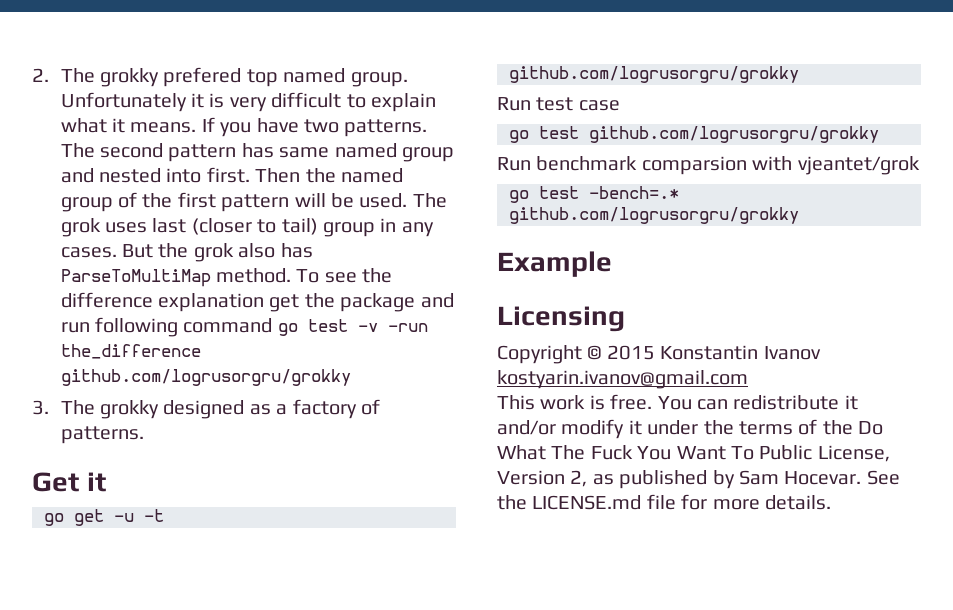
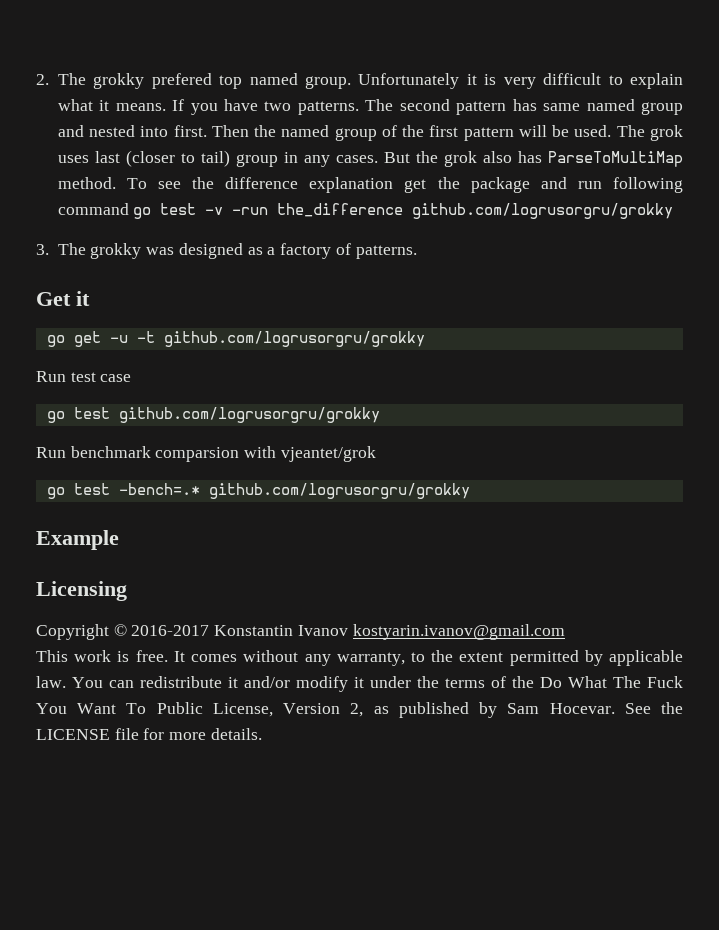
- 3. The grokky designed as a factory of patterns.
+ 3. The grokky was designed as a factory of patterns.
- Copyright © 2015 Konstantin Ivanov kostyarin.ivanov@gmail.com
+ Copyright © 2016-2017 Konstantin Ivanov kostyarin.ivanov@gmail.com
+ It comes without any warranty, to the extent permitted by applicable law.
- See the LICENSE.md file for more details.
+ See the LICENSE file for more details.

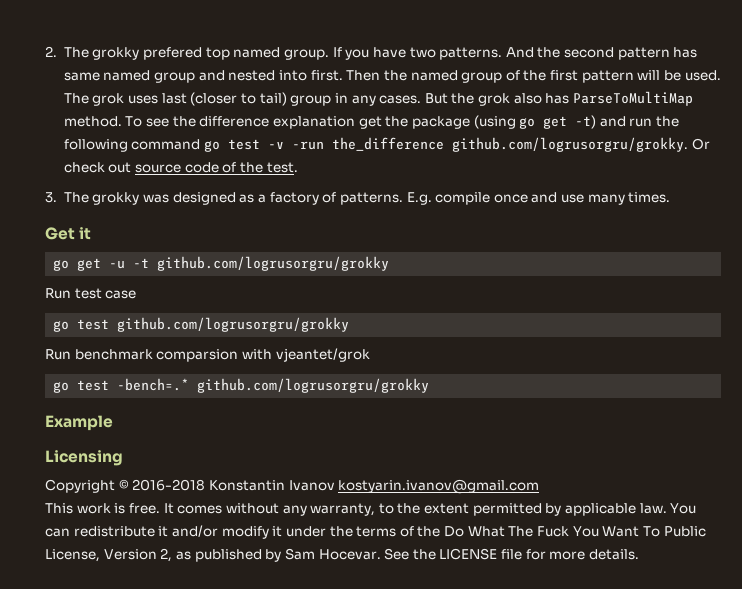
- Unfortunately it is very difficult to explain what it means.
- The second pattern has same named group and nested into first.
+ And the second pattern has same named group and nested into first.
- To see the difference explanation get the package and run following command go test -v -run the_difference github.com/logrusorgru/grokky
+ To see the difference explanation get the package (using go get -t) and run the following command go test -v -run the_difference github.com/logrusorgru/grokky. Or check out source code of the test.
+ E.g. compile once and use many times.
- Copyright © 2016-2017 Konstantin Ivanov kostyarin.ivanov@gmail.com
+ Copyright © 2016-2018 Konstantin Ivanov kostyarin.ivanov@gmail.com

